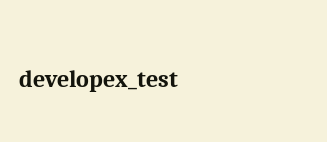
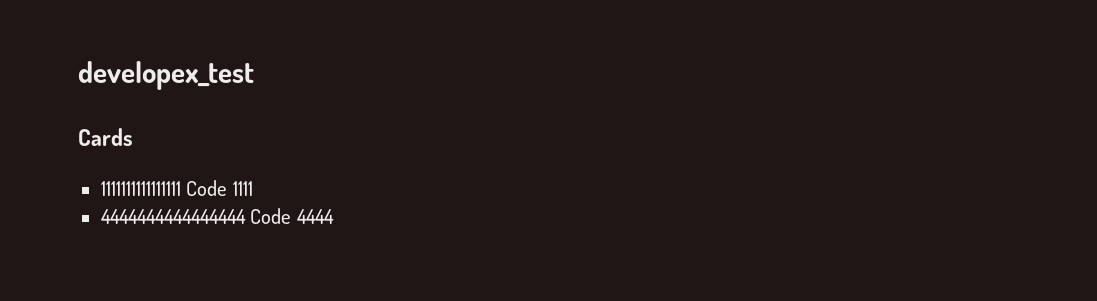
+ Cards
+ 1111111111111111 Code 1111
+ 4444444444444444 Code 4444

